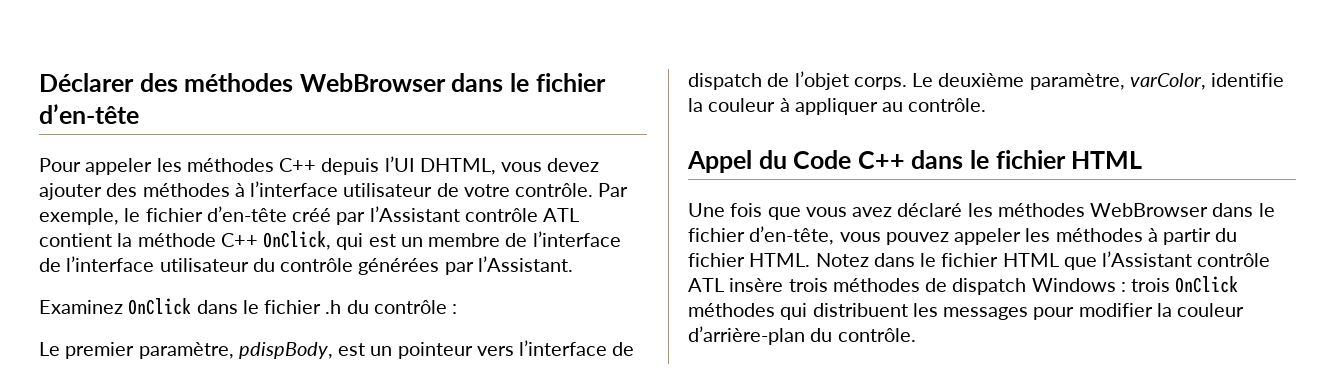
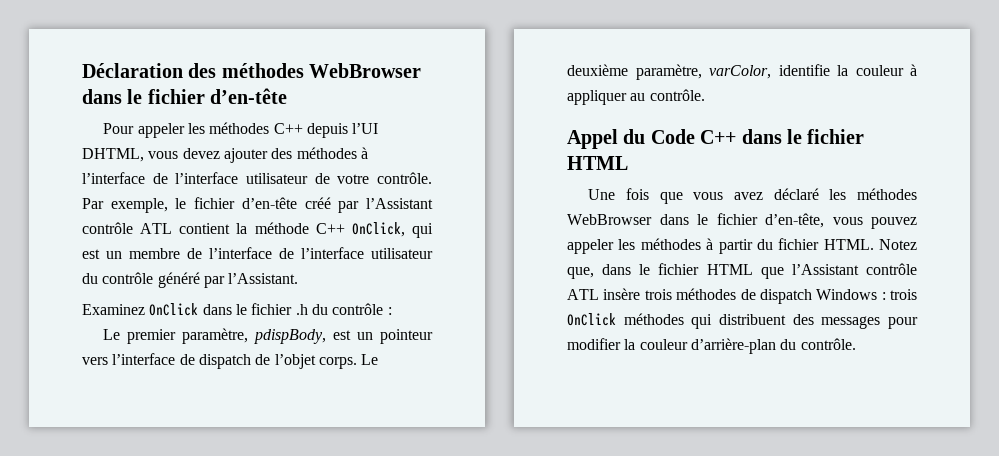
- Déclarer des méthodes WebBrowser dans le fichier d’en-tête
+ Déclaration des méthodes WebBrowser dans le fichier d’en-tête
- Pour appeler les méthodes C++ depuis l’UI DHTML, vous devez ajouter des méthodes à l’interface utilisateur de votre contrôle.
+ Pour appeler les méthodes C++ depuis l’UI DHTML, vous devez ajouter des méthodes à l’interface de l’interface utilisateur de votre contrôle.
- Par exemple, le fichier d’en-tête créé par l’Assistant contrôle ATL contient la méthode C++ OnClick, qui est un membre de l’interface de l’interface utilisateur du contrôle générées par l’Assistant.
+ Par exemple, le fichier d’en-tête créé par l’Assistant contrôle ATL contient la méthode C++ OnClick, qui est un membre de l’interface de l’interface utilisateur du contrôle généré par l’Assistant.
- Notez dans le fichier HTML que l’Assistant contrôle ATL insère trois méthodes de dispatch Windows : trois OnClick méthodes qui distribuent les messages pour modifier la couleur d’arrière-plan du contrôle.
+ Notez que, dans le fichier HTML que l’Assistant contrôle ATL insère trois méthodes de dispatch Windows : trois OnClick méthodes qui distribuent des messages pour modifier la couleur d’arrière-plan du contrôle.

